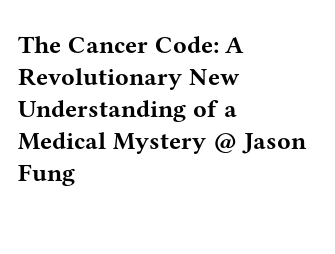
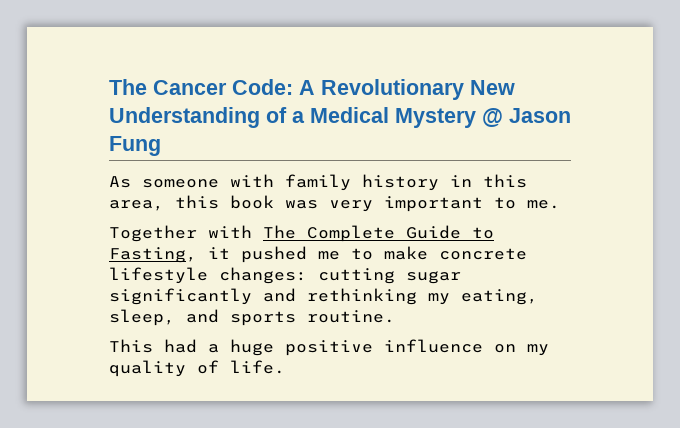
+ As someone with family history in this area, this book was very important to me.
+ Together with The Complete Guide to Fasting, it pushed me to make concrete lifestyle changes: cutting sugar significantly and rethinking my eating, sleep, and sports routine.
+ This had a huge positive influence on my quality of life.

